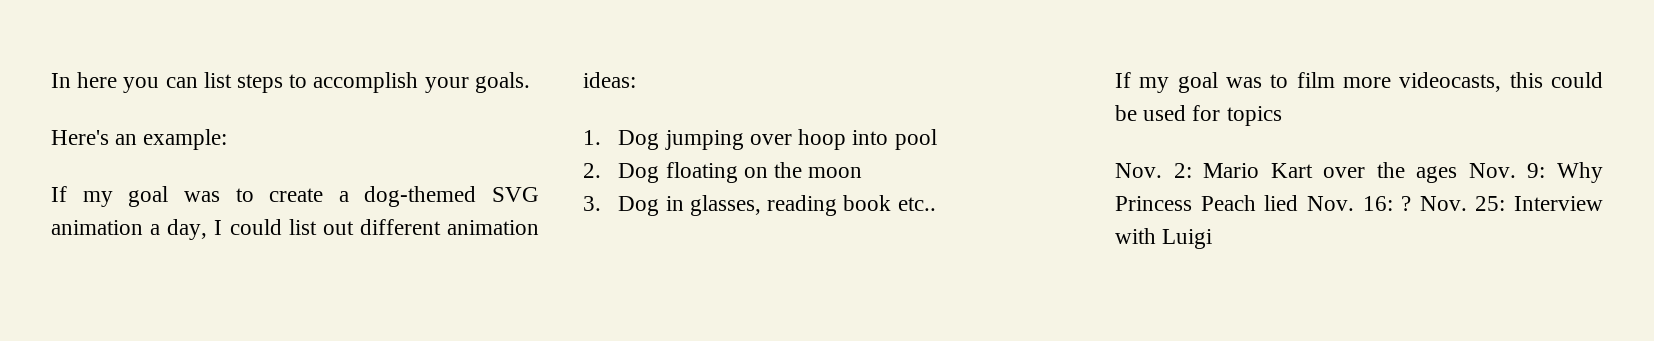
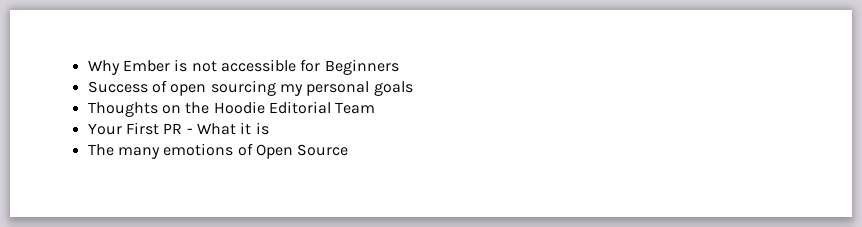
- In here you can list steps to accomplish your goals.
- Here's an example:
- If my goal was to create a dog-themed SVG animation a day, I could list out different animation ideas:
- 1. Dog jumping over hoop into pool
- 2. Dog floating on the moon
- 3. Dog in glasses, reading book etc..
- If my goal was to film more videocasts, this could be used for topics
- Nov. 2: Mario Kart over the ages Nov. 9: Why Princess Peach lied Nov. 16: ? Nov. 25: Interview with Luigi
+ Why Ember is not accessible for Beginners
+ Success of open sourcing my personal goals
+ Thoughts on the Hoodie Editorial Team
+ Your First PR - What it is
+ The many emotions of Open Source

